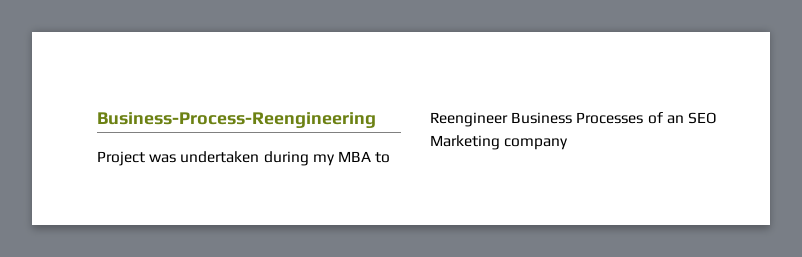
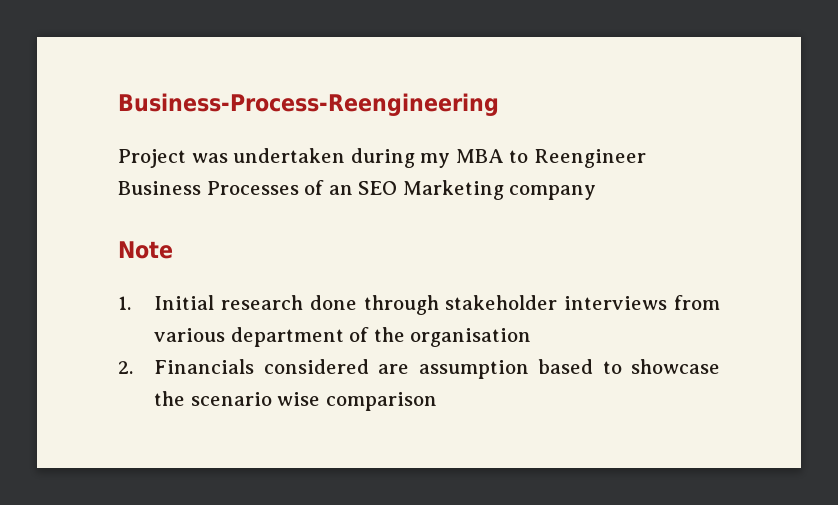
+ Note
+ 1. Initial research done through stakeholder interviews from various department of the organisation
+ 2. Financials considered are assumption based to showcase the scenario wise comparison

